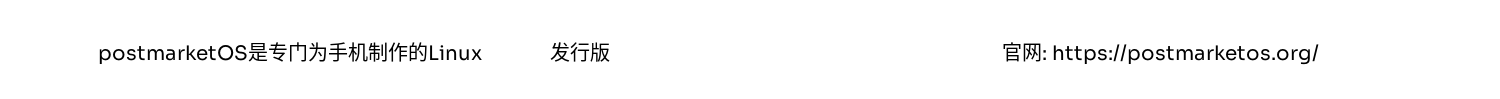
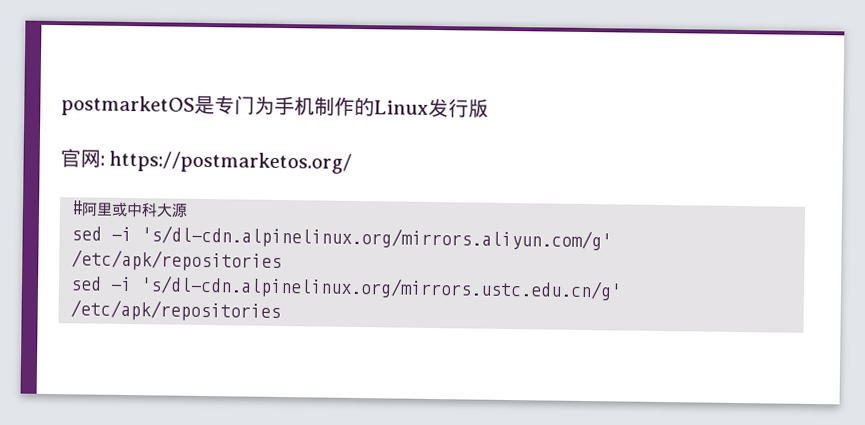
+ #阿里或中科大源
+ sed -i 's/dl-cdn.alpinelinux.org/mirrors.aliyun.com/g' /etc/apk/repositories
+ sed -i 's/dl-cdn.alpinelinux.org/mirrors.ustc.edu.cn/g' /etc/apk/repositories

